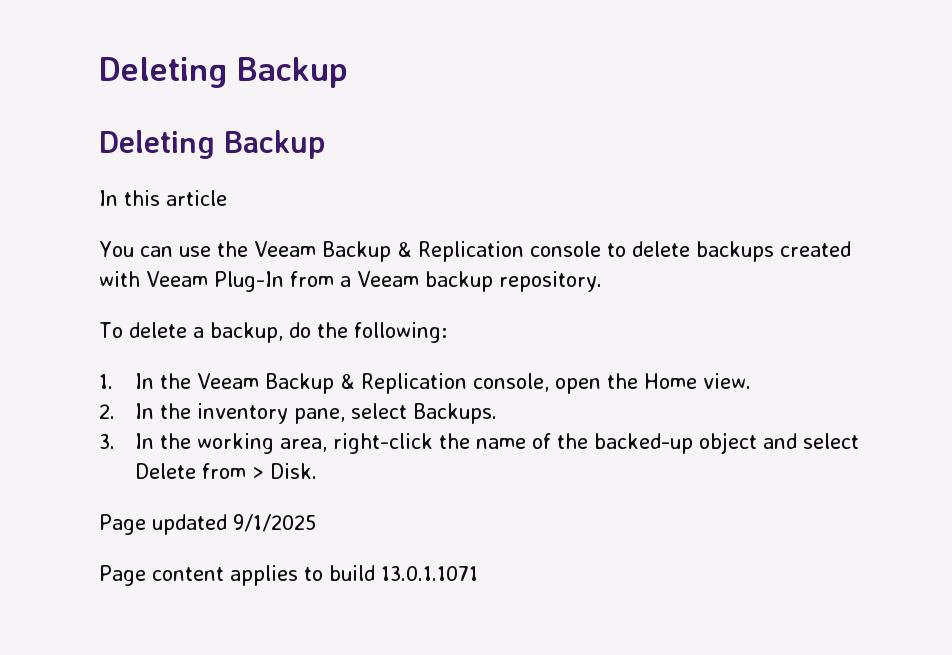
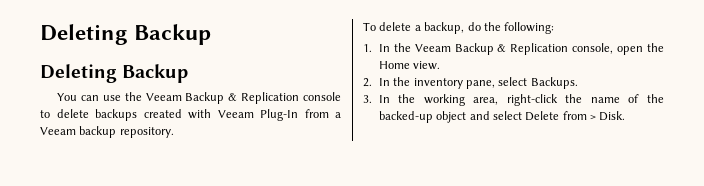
- In this article
- Page updated 9/1/2025
- Page content applies to build 13.0.1.1071

